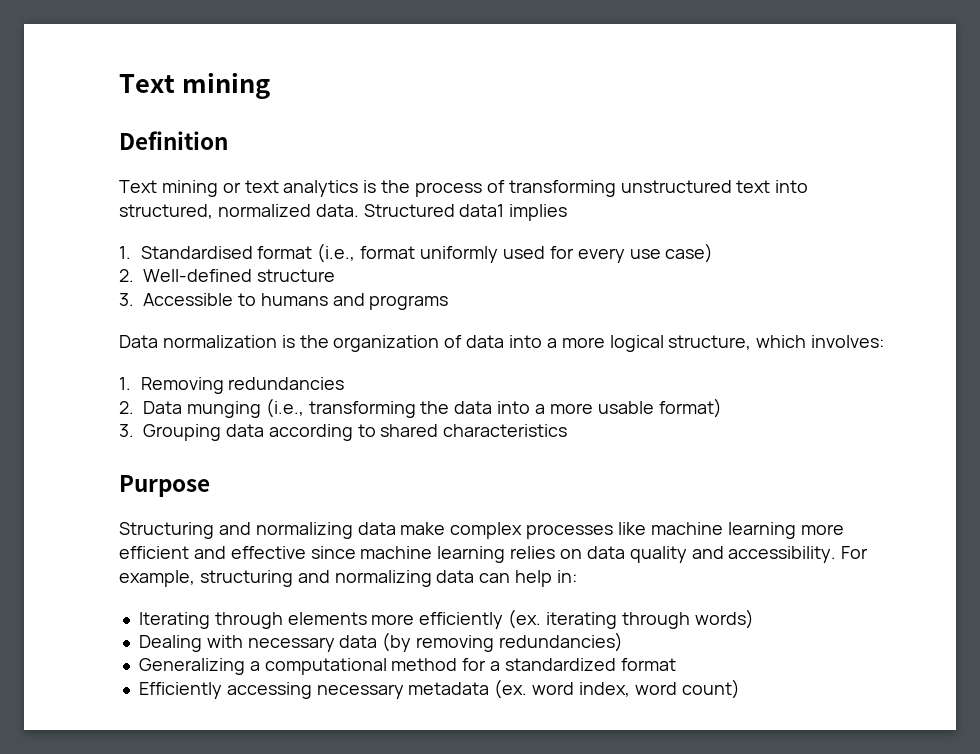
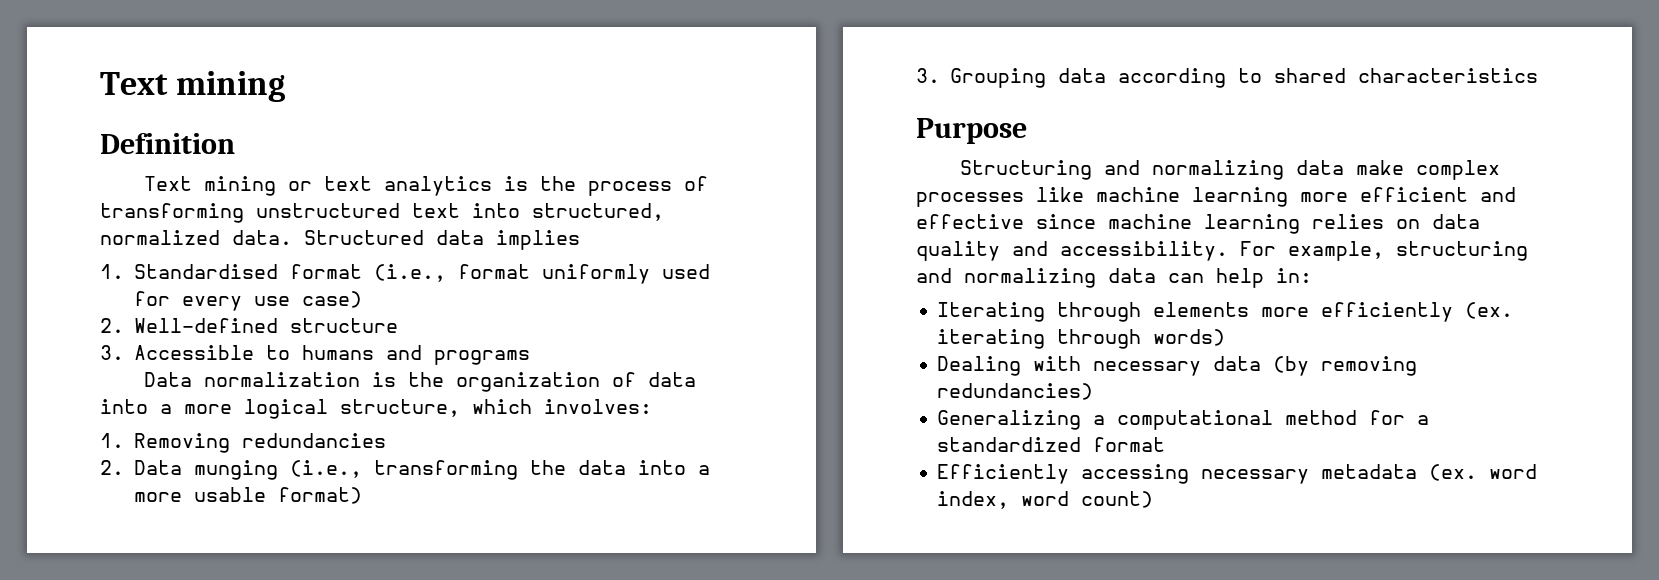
- Structured data1 implies
+ Structured data implies

